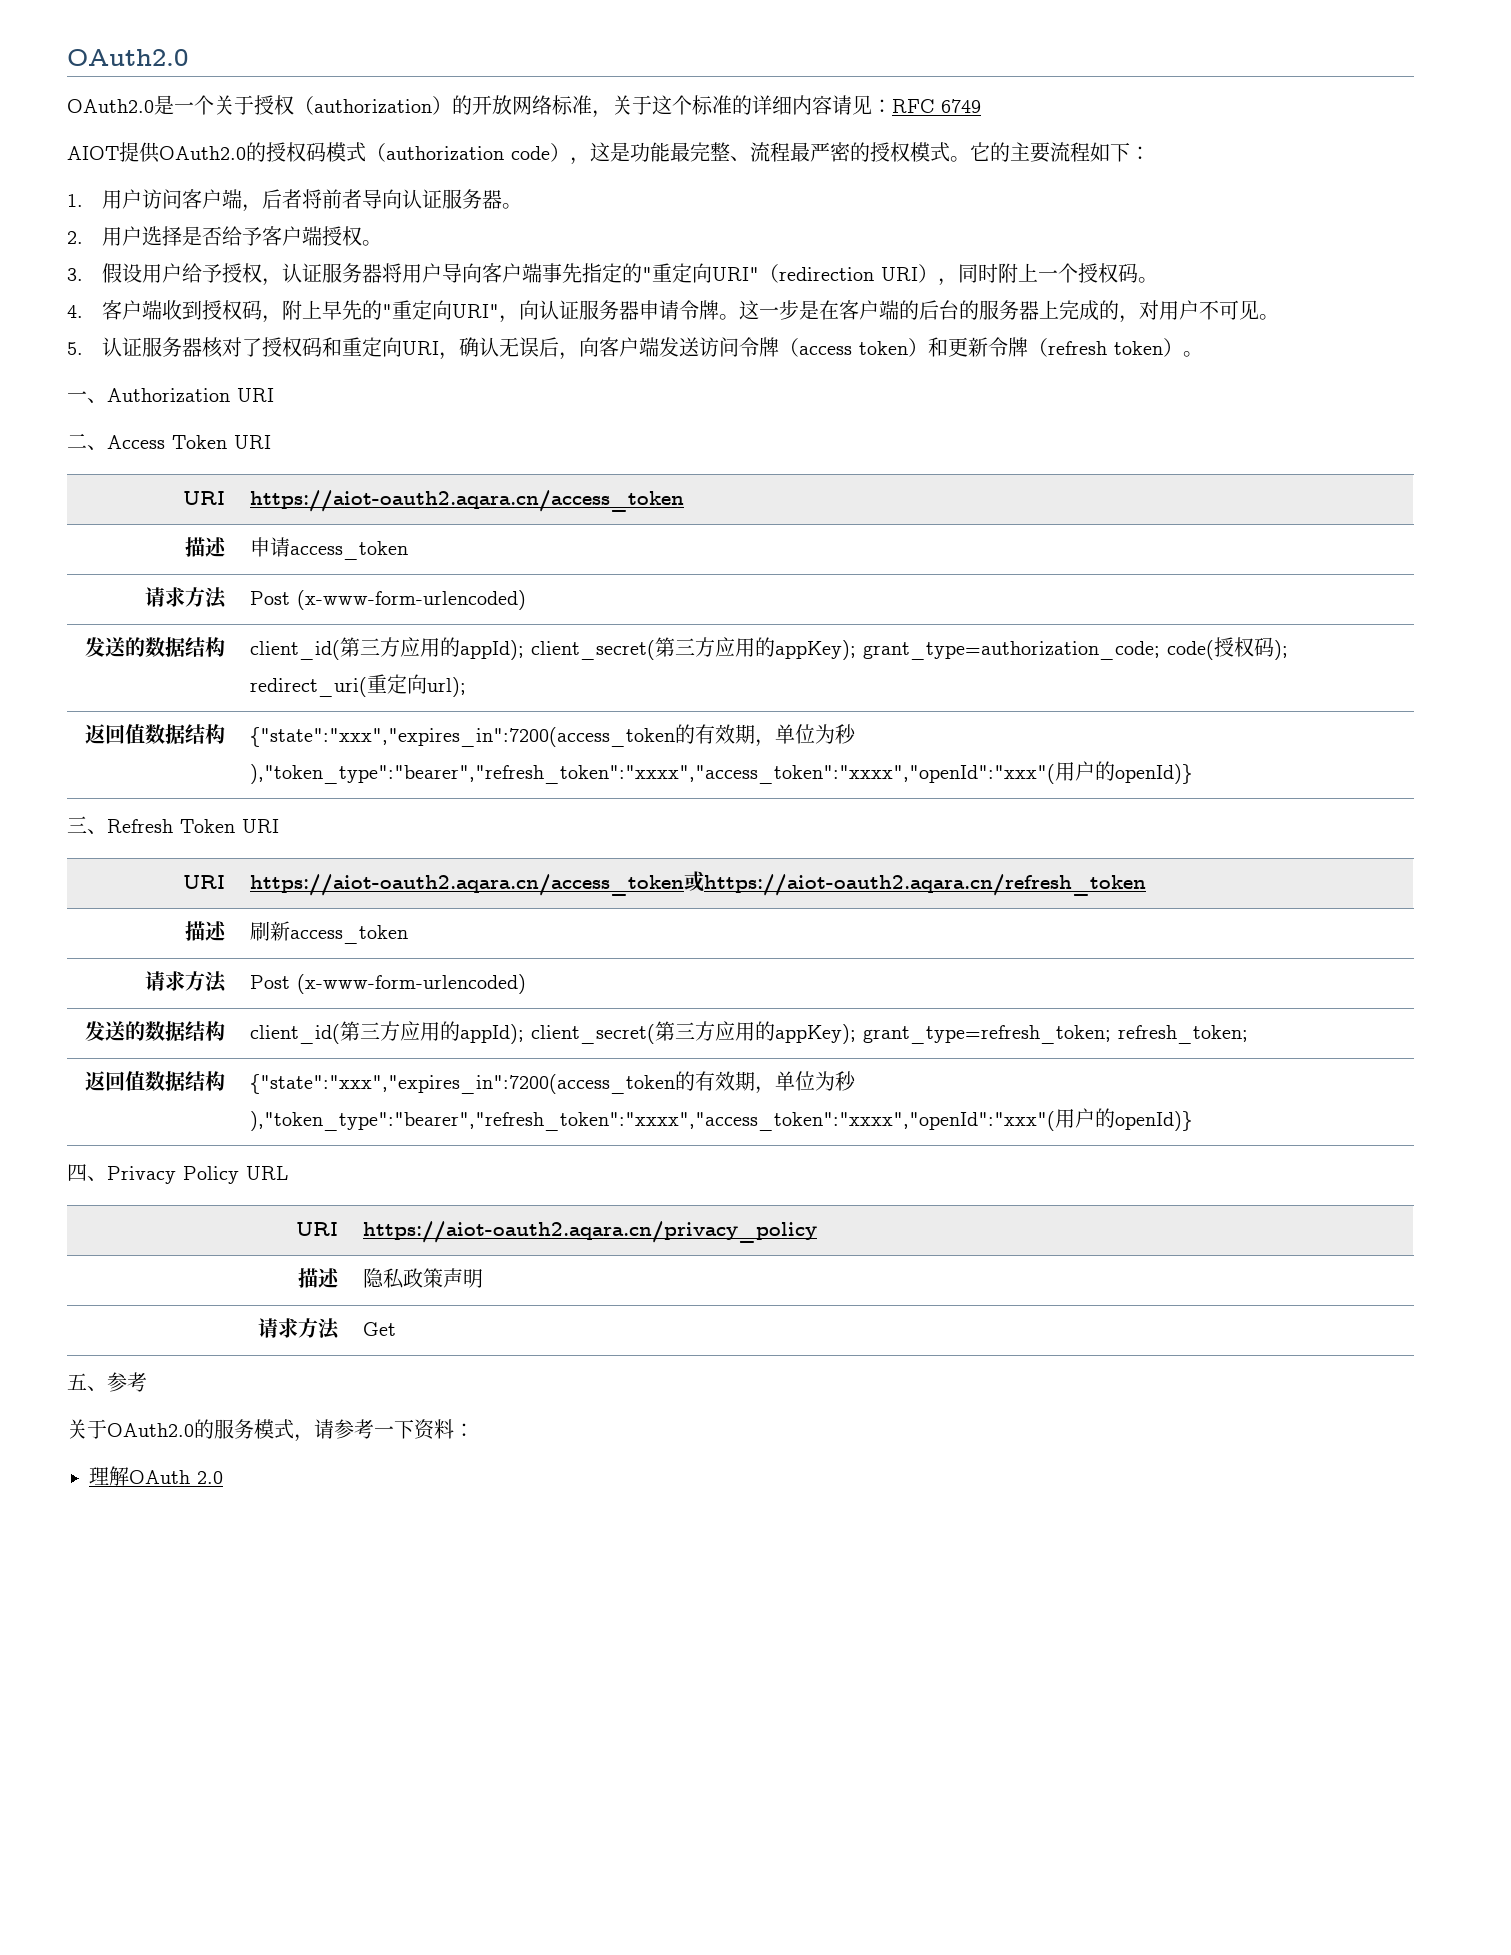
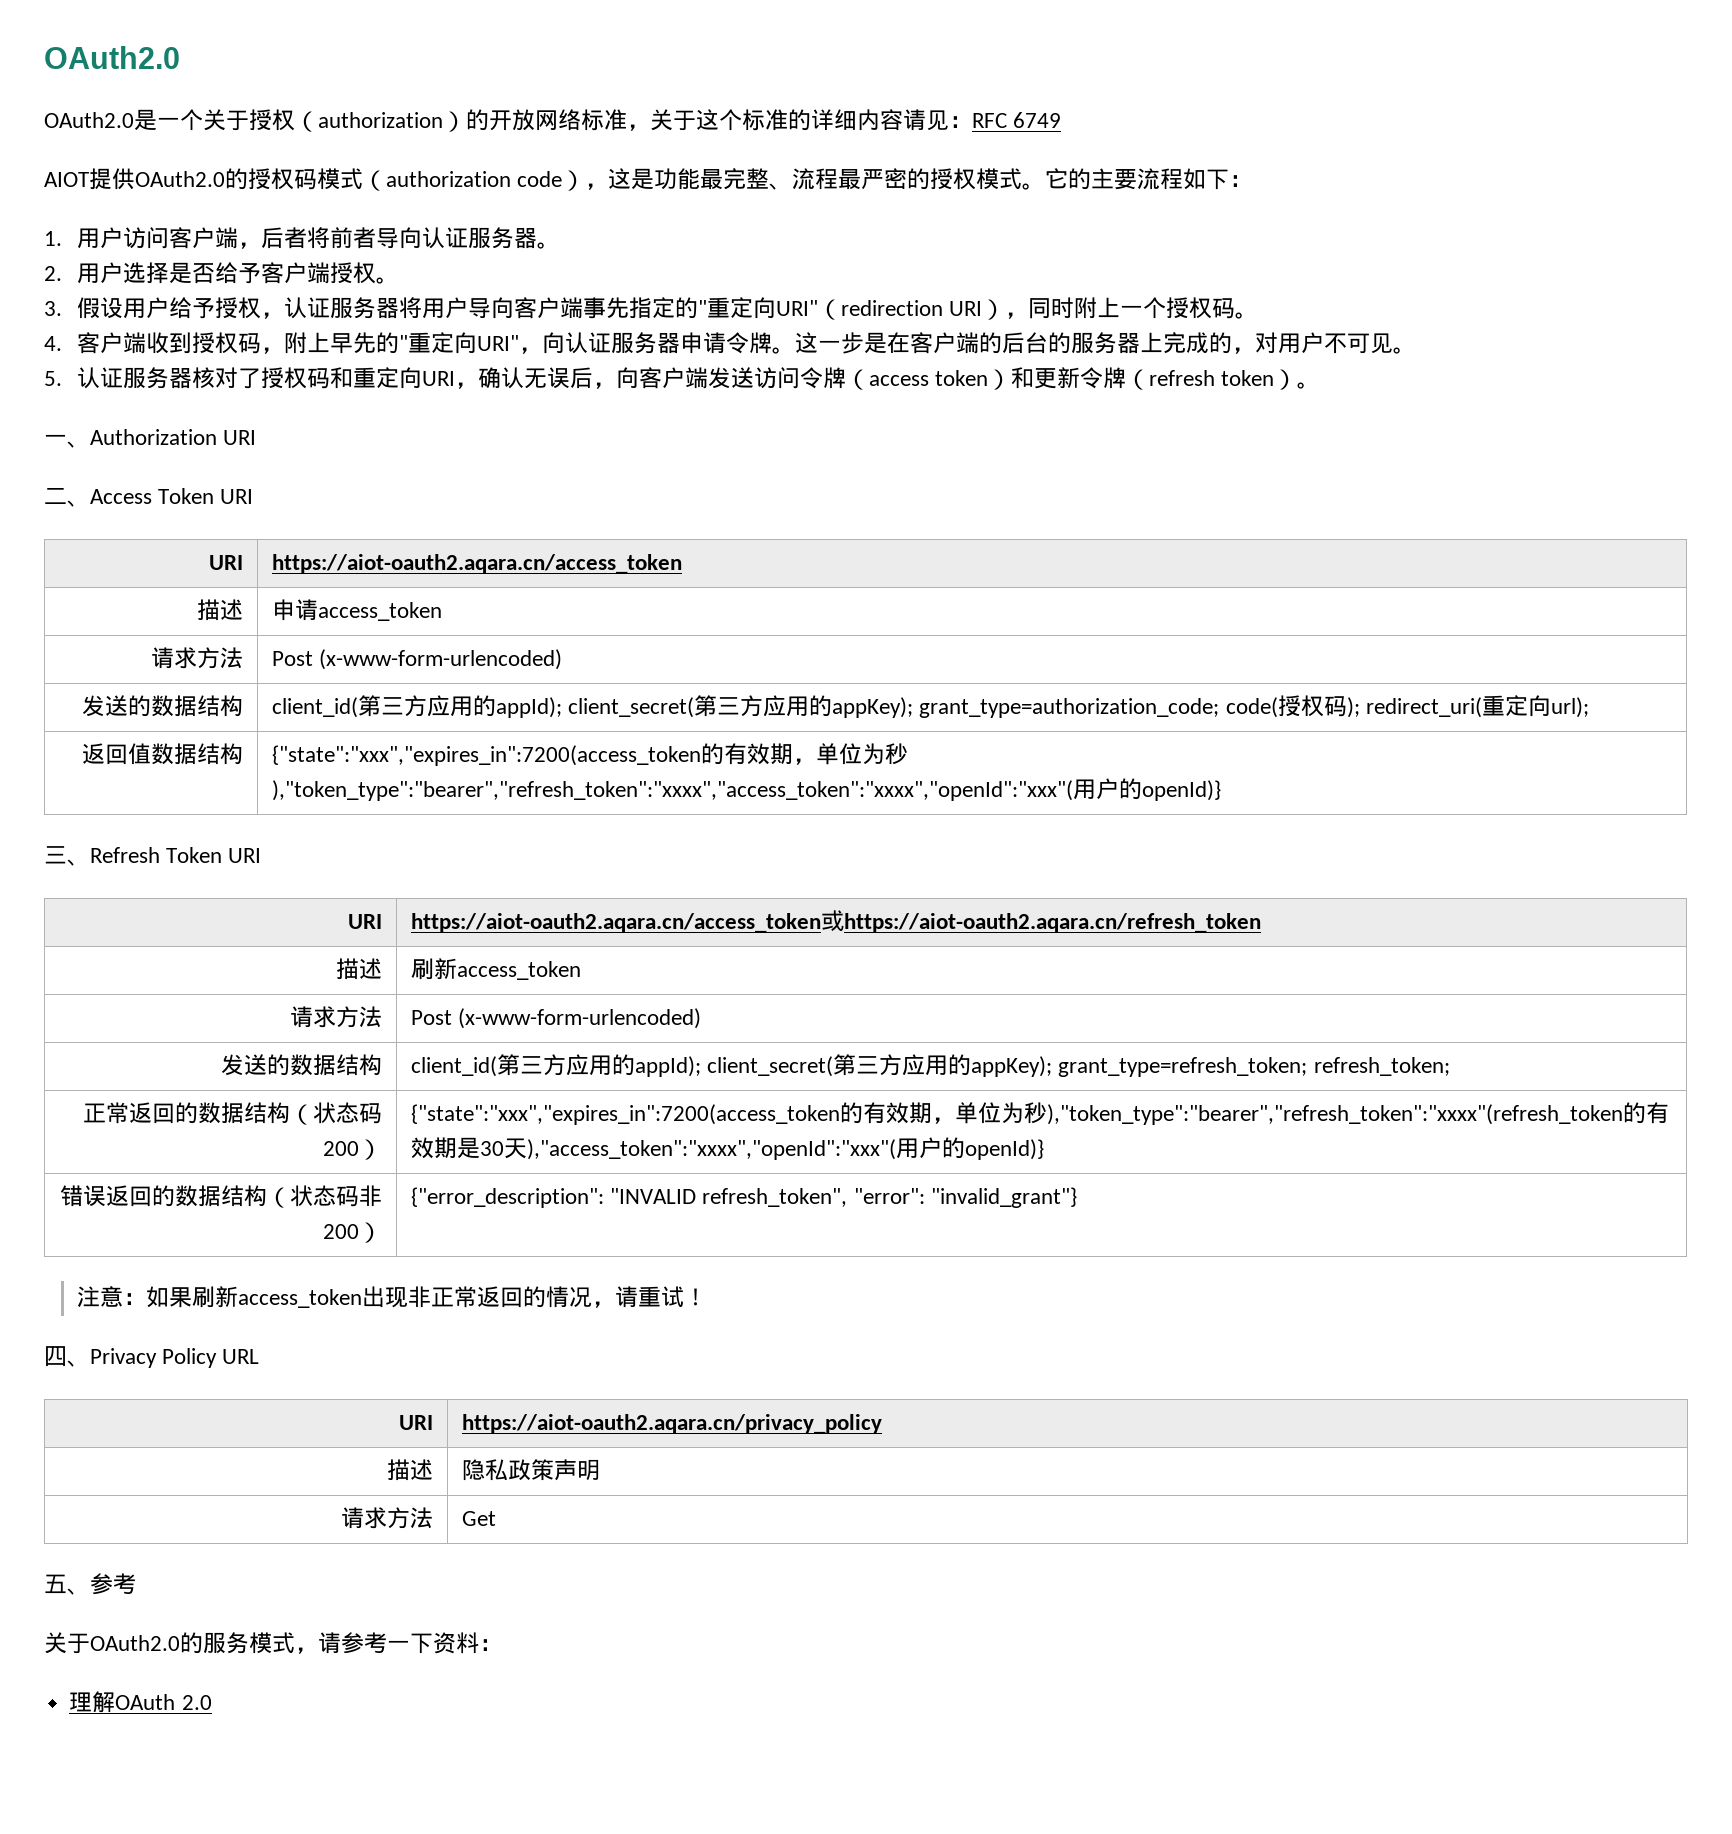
  发送的数据结构 | client_id(第三方应用的appId); client_secret(第三方应用的appKey); grant_type=refresh_token; refresh_token;
- 返回值数据结构 | {"state":"xxx","expires_in":7200(access_token的有效期，单位为秒),"token_type":"bearer","refresh_token":"xxxx","access_token":"xxxx","openId":"xxx"(用户的openId)}
+ 正常返回的数据结构（状态码200） | {"state":"xxx","expires_in":7200(access_token的有效期，单位为秒),"token_type":"bearer","refresh_token":"xxxx"(refresh_token的有效期是30天),"access_token":"xxxx","openId":"xxx"(用户的openId)}
+ 错误返回的数据结构（状态码非200） | {"error_description": "INVALID refresh_token", "error": "invalid_grant"}
+ 注意：如果刷新access_token出现非正常返回的情况，请重试！

